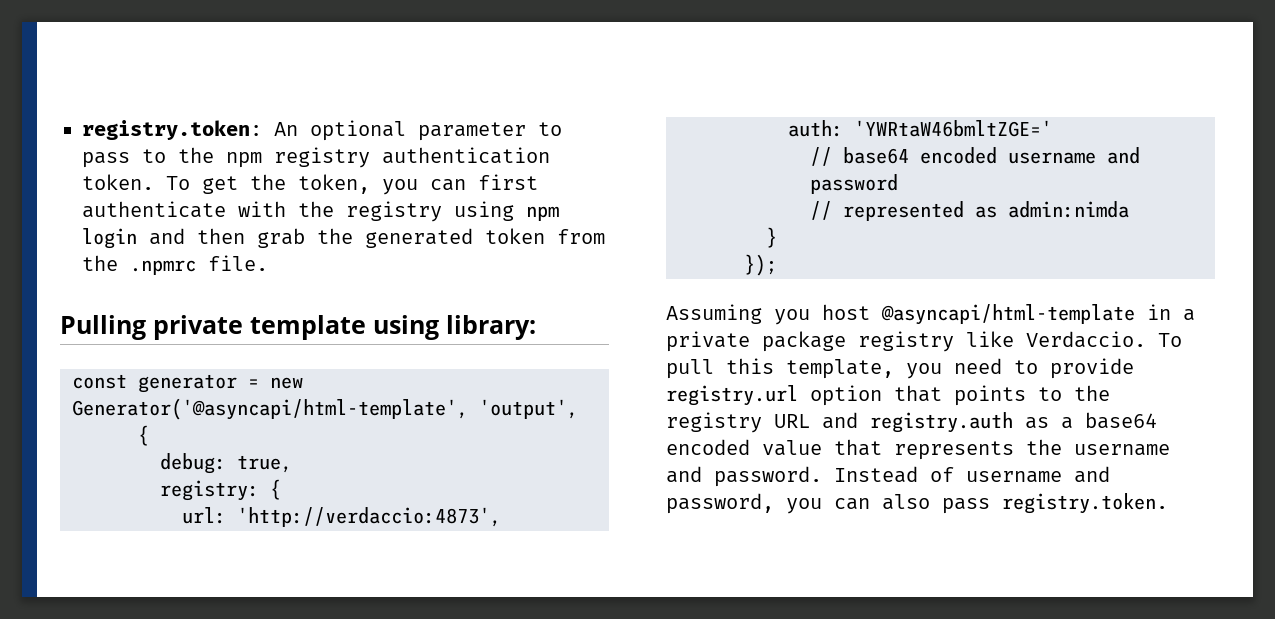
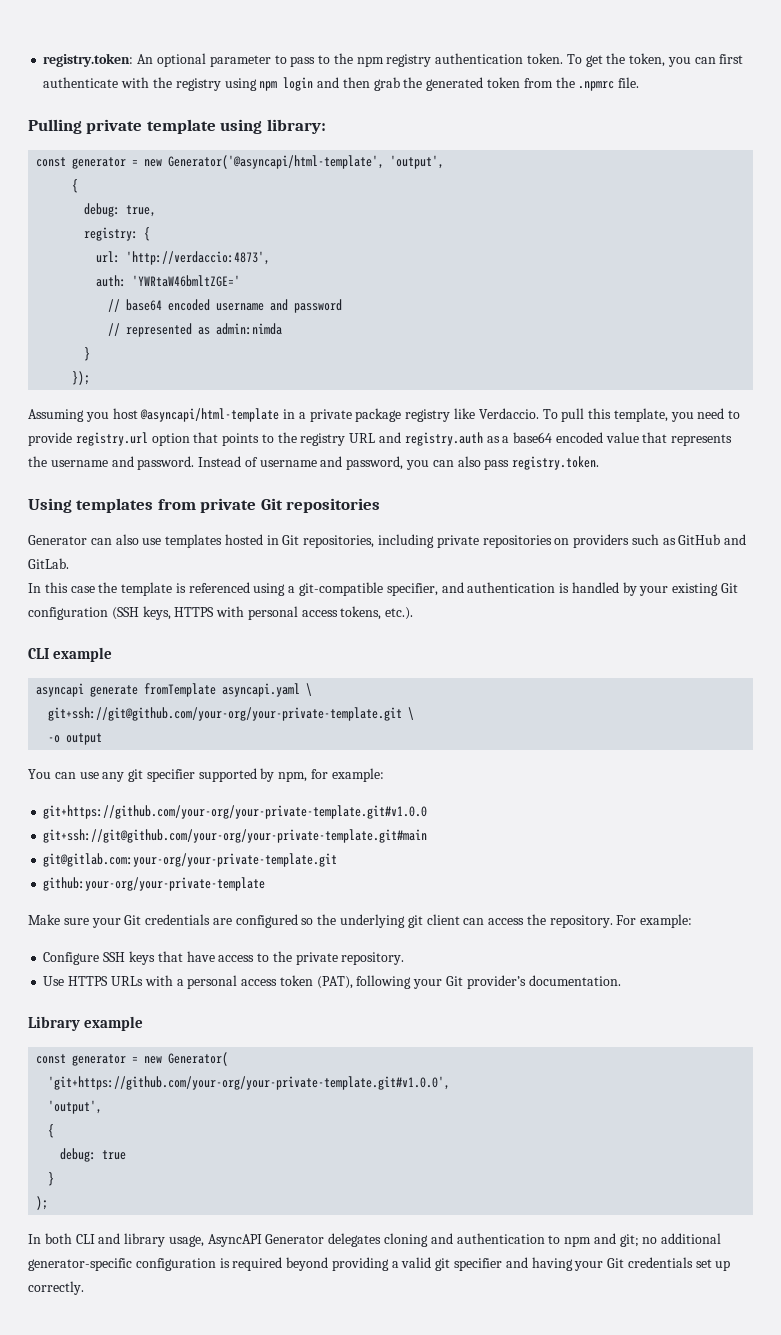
+ Using templates from private Git repositories
+ Generator can also use templates hosted in Git repositories, including private repositories on providers such as GitHub and GitLab.
+ In this case the template is referenced using a git-compatible specifier, and authentication is handled by your existing Git configuration (SSH keys, HTTPS with personal access tokens, etc.).
+ CLI example
+ asyncapi generate fromTemplate asyncapi.yaml \
+ git+ssh://git@github.com/your-org/your-private-template.git \
+ -o output
+ You can use any git specifier supported by npm, for example:
+ git+https://github.com/your-org/your-private-template.git#v1.0.0
+ git+ssh://git@github.com/your-org/your-private-template.git#main
+ git@gitlab.com:your-org/your-private-template.git
+ github:your-org/your-private-template
+ Make sure your Git credentials are configured so the underlying git client can access the repository. For example:
+ Configure SSH keys that have access to the private repository.
+ Use HTTPS URLs with a personal access token (PAT), following your Git provider’s documentation.
+ Library example
+ const generator = new Generator(
+ 'git+https://github.com/your-org/your-private-template.git#v1.0.0',
+ 'output',
+ {
+ debug: true
+ }
+ );
+ In both CLI and library usage, AsyncAPI Generator delegates cloning and authentication to npm and git; no additional generator-specific configuration is required beyond providing a valid git specifier and having your Git credentials set up correctly.

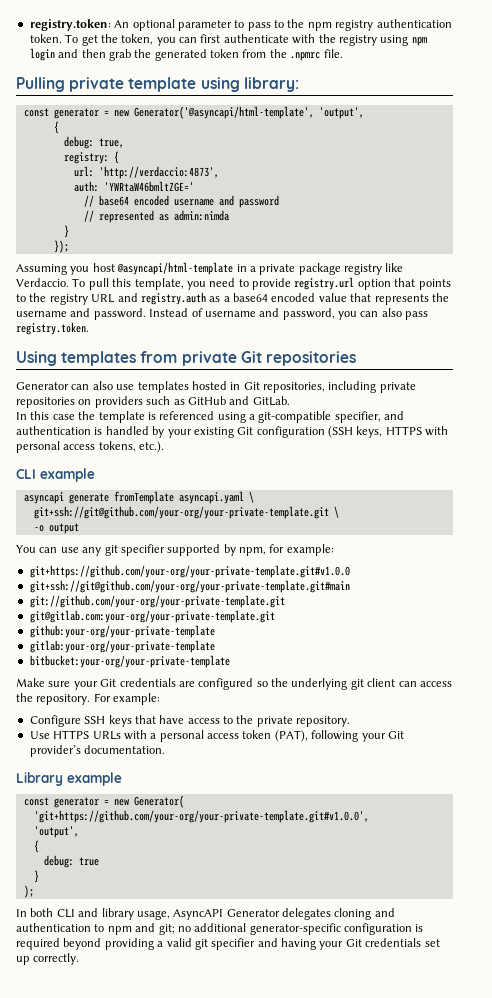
+ git://github.com/your-org/your-private-template.git
+ gitlab:your-org/your-private-template
+ bitbucket:your-org/your-private-template

